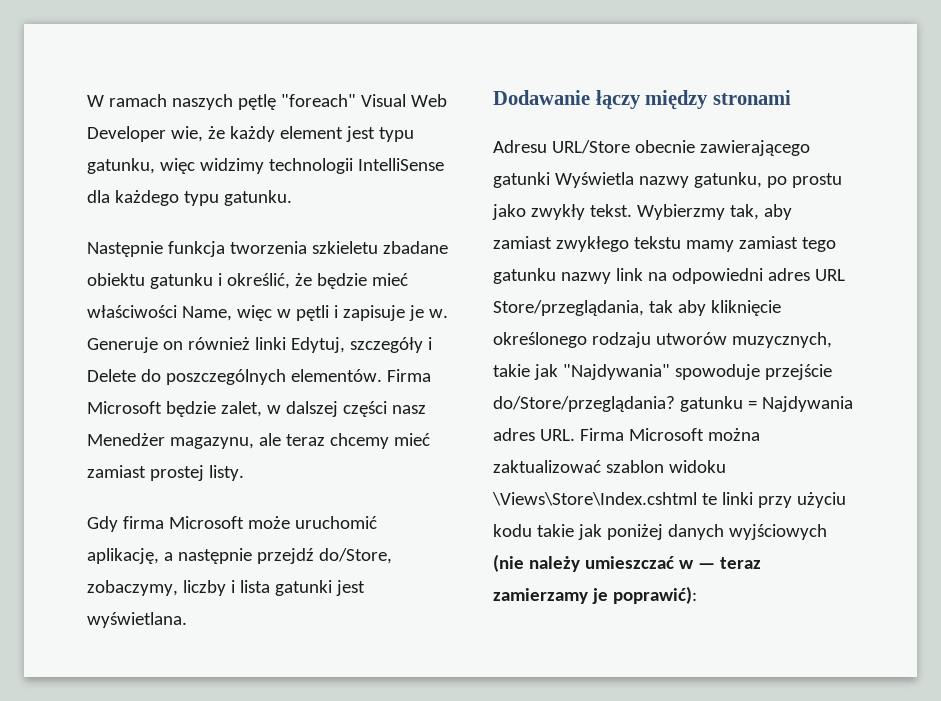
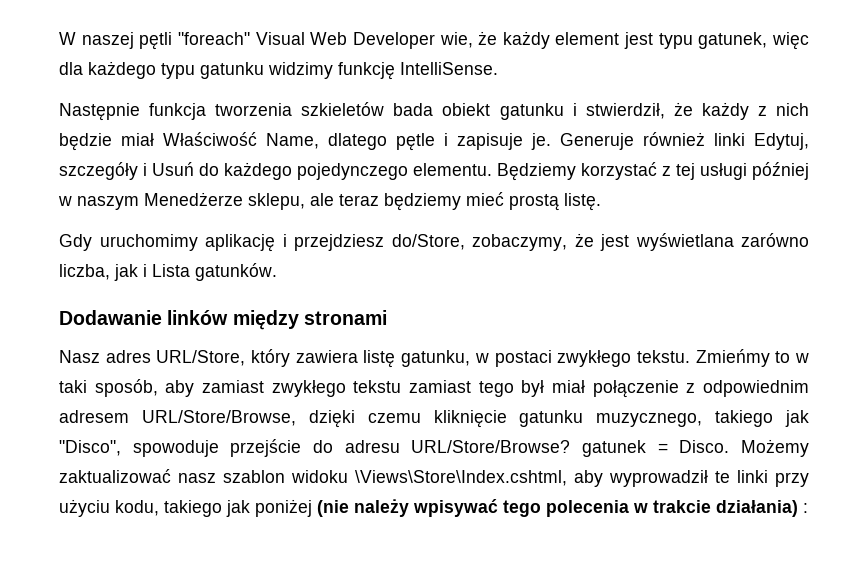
- W ramach naszych pętlę "foreach" Visual Web Developer wie, że każdy element jest typu gatunku, więc widzimy technologii IntelliSense dla każdego typu gatunku.
- Następnie funkcja tworzenia szkieletu zbadane obiektu gatunku i określić, że będzie mieć właściwości Name, więc w pętli i zapisuje je w. Generuje on również linki Edytuj, szczegóły i Delete do poszczególnych elementów. Firma Microsoft będzie zalet, w dalszej części nasz Menedżer magazynu, ale teraz chcemy mieć zamiast prostej listy.
- Gdy firma Microsoft może uruchomić aplikację, a następnie przejdź do/Store, zobaczymy, liczby i lista gatunki jest wyświetlana.
+ W naszej pętli "foreach" Visual Web Developer wie, że każdy element jest typu gatunek, więc dla każdego typu gatunku widzimy funkcję IntelliSense.
+ Następnie funkcja tworzenia szkieletów bada obiekt gatunku i stwierdził, że każdy z nich będzie miał Właściwość Name, dlatego pętle i zapisuje je. Generuje również linki Edytuj, szczegóły i Usuń do każdego pojedynczego elementu. Będziemy korzystać z tej usługi później w naszym Menedżerze sklepu, ale teraz będziemy mieć prostą listę.
+ Gdy uruchomimy aplikację i przejdziesz do/Store, zobaczymy, że jest wyświetlana zarówno liczba, jak i Lista gatunków.
- Dodawanie łączy między stronami
+ Dodawanie linków między stronami
- Adresu URL/Store obecnie zawierającego gatunki Wyświetla nazwy gatunku, po prostu jako zwykły tekst. Wybierzmy tak, aby zamiast zwykłego tekstu mamy zamiast tego gatunku nazwy link na odpowiedni adres URL Store/przeglądania, tak aby kliknięcie określonego rodzaju utworów muzycznych, takie jak "Najdywania" spowoduje przejście do/Store/przeglądania? gatunku = Najdywania adres URL. Firma Microsoft można zaktualizować szablon widoku \Views\Store\Index.cshtml te linki przy użyciu kodu takie jak poniżej danych wyjściowych (nie należy umieszczać w — teraz zamierzamy je poprawić):
+ Nasz adres URL/Store, który zawiera listę gatunku, w postaci zwykłego tekstu. Zmieńmy to w taki sposób, aby zamiast zwykłego tekstu zamiast tego był miał połączenie z odpowiednim adresem URL/Store/Browse, dzięki czemu kliknięcie gatunku muzycznego, takiego jak "Disco", spowoduje przejście do adresu URL/Store/Browse? gatunek = Disco. Możemy zaktualizować nasz szablon widoku \Views\Store\Index.cshtml, aby wyprowadził te linki przy użyciu kodu, takiego jak poniżej (nie należy wpisywać tego polecenia w trakcie działania) :

